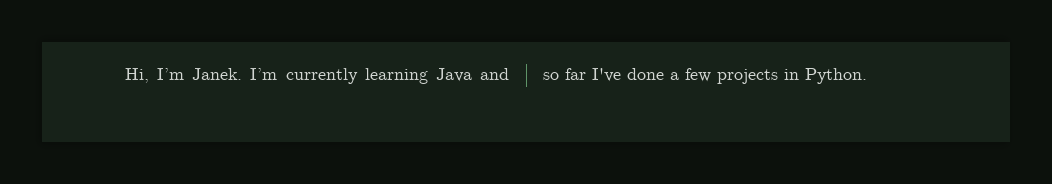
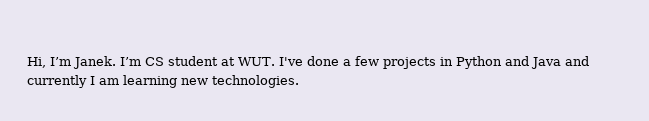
- I’m currently learning Java and so far I've done a few projects in Python.
+ I’m CS student at WUT. I've done a few projects in Python and Java and currently I am learning new technologies.

